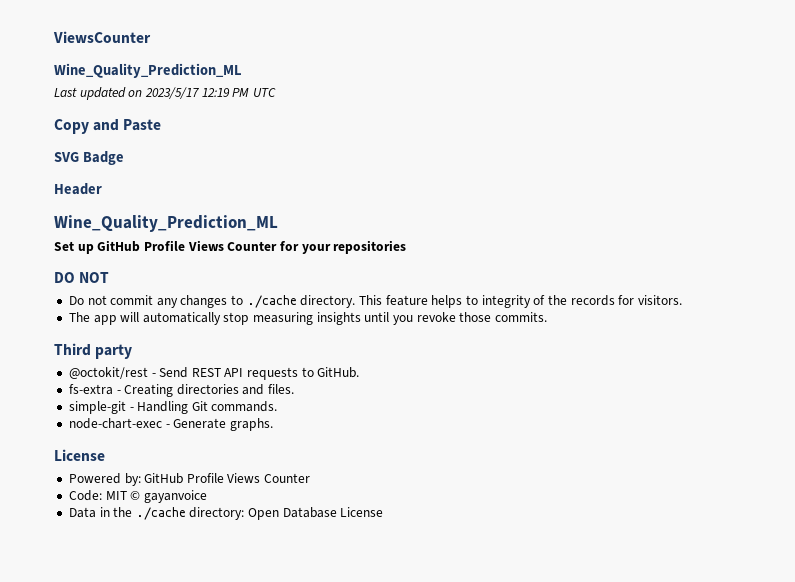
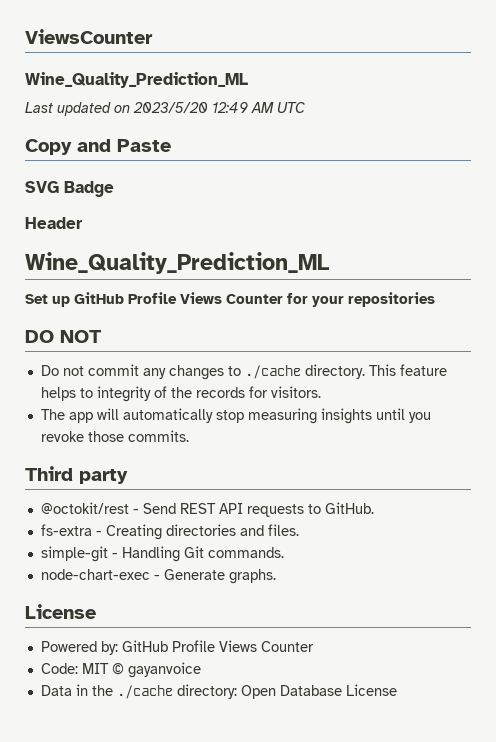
- Last updated on 2023/5/17 12:19 PM UTC
+ Last updated on 2023/5/20 12:49 AM UTC

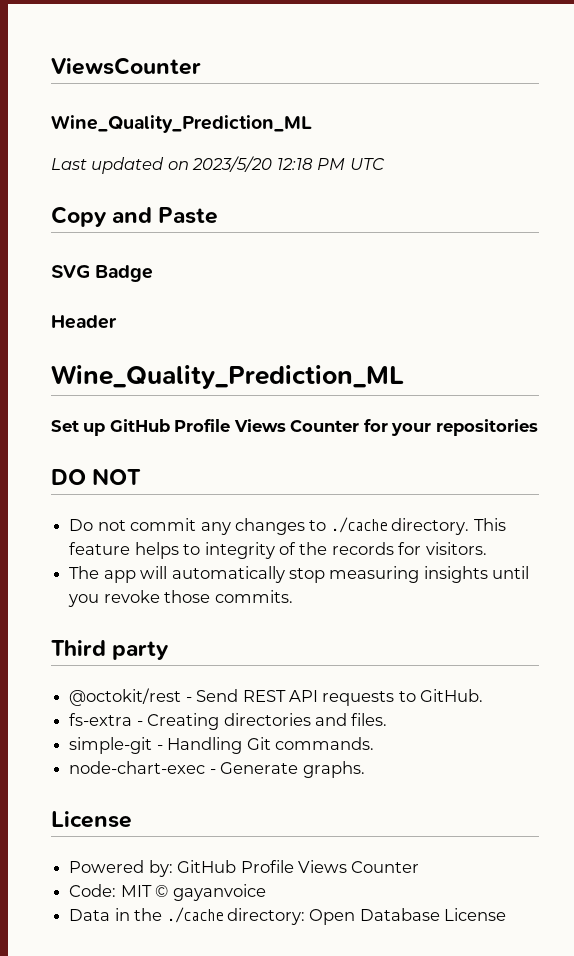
- Last updated on 2023/5/20 12:49 AM UTC
+ Last updated on 2023/5/20 12:18 PM UTC

